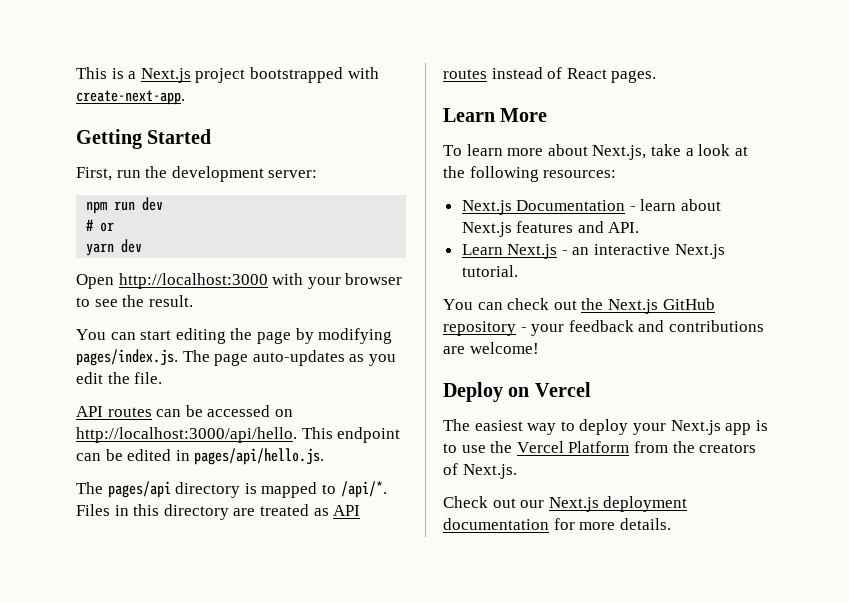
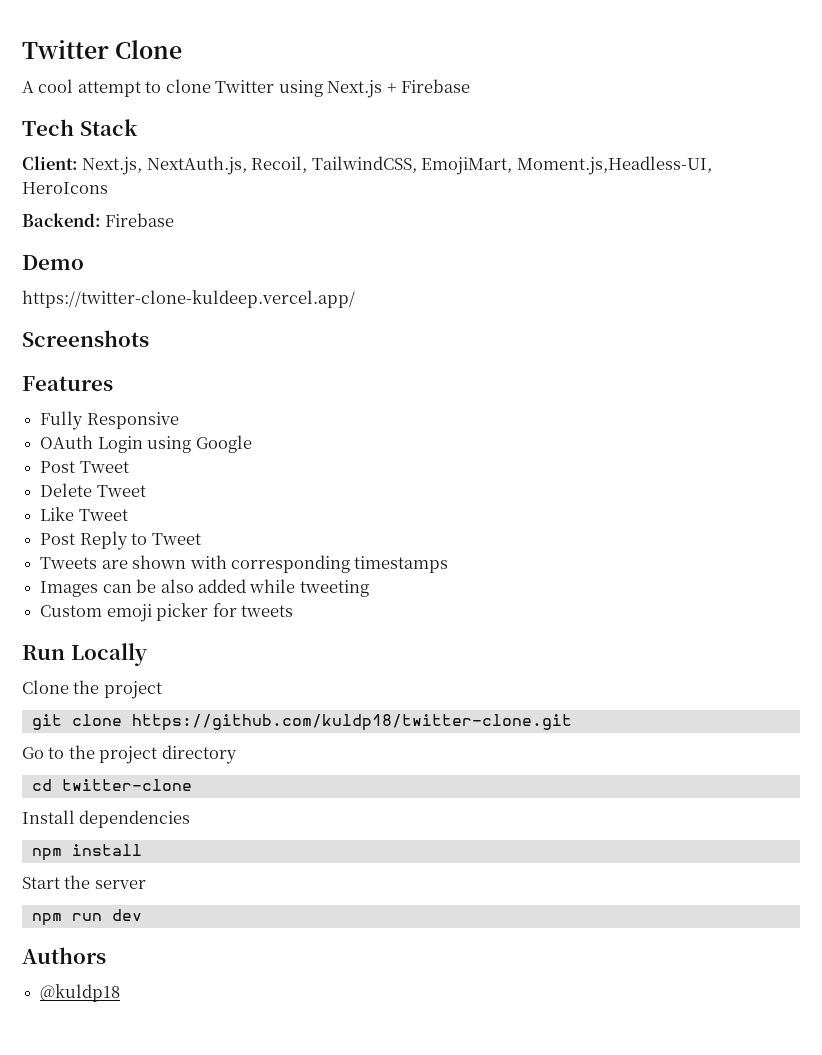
- This is a Next.js project bootstrapped with create-next-app.
- Getting Started
- First, run the development server:
+ Twitter Clone
+ A cool attempt to clone Twitter using Next.js + Firebase
+ Tech Stack
+ Client: Next.js, NextAuth.js, Recoil, TailwindCSS, EmojiMart, Moment.js,Headless-UI, HeroIcons
+ Backend: Firebase
+ Demo
+ https://twitter-clone-kuldeep.vercel.app/
+ Screenshots
+ Features
+ Fully Responsive
+ OAuth Login using Google
+ Post Tweet
+ Delete Tweet
+ Like Tweet
+ Post Reply to Tweet
+ Tweets are shown with corresponding timestamps
+ Images can be also added while tweeting
+ Custom emoji picker for tweets
+ Run Locally
+ Clone the project
+ git clone https://github.com/kuldp18/twitter-clone.git
+ Go to the project directory
+ cd twitter-clone
+ Install dependencies
+ npm install
+ Start the server
  npm run dev
- # or
- yarn dev
- Open http://localhost:3000 with your browser to see the result.
- You can start editing the page by modifying pages/index.js. The page auto-updates as you edit the file.
- API routes can be accessed on http://localhost:3000/api/hello. This endpoint can be edited in pages/api/hello.js.
- The pages/api directory is mapped to /api/*. Files in this directory are treated as API routes instead of React pages.
- Learn More
- To learn more about Next.js, take a look at the following resources:
- Next.js Documentation - learn about Next.js features and API.
- Learn Next.js - an interactive Next.js tutorial.
- You can check out the Next.js GitHub repository - your feedback and contributions are welcome!
- Deploy on Vercel
- The easiest way to deploy your Next.js app is to use the Vercel Platform from the creators of Next.js.
- Check out our Next.js deployment documentation for more details.
+ Authors
+ @kuldp18

